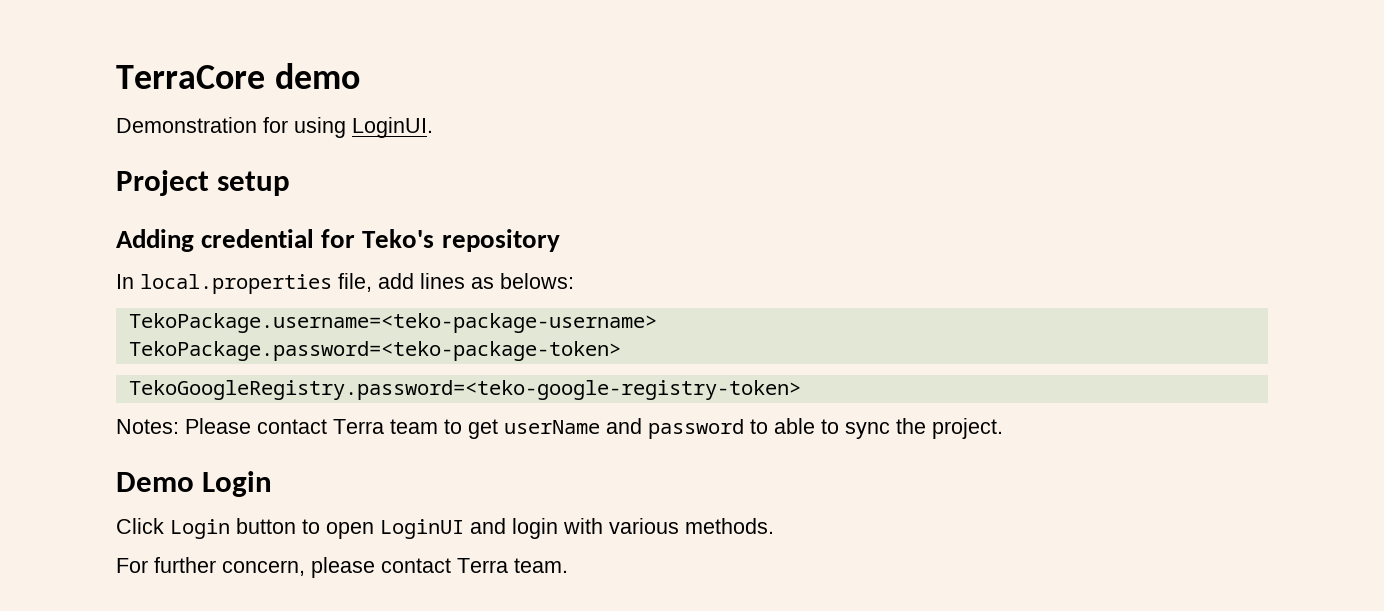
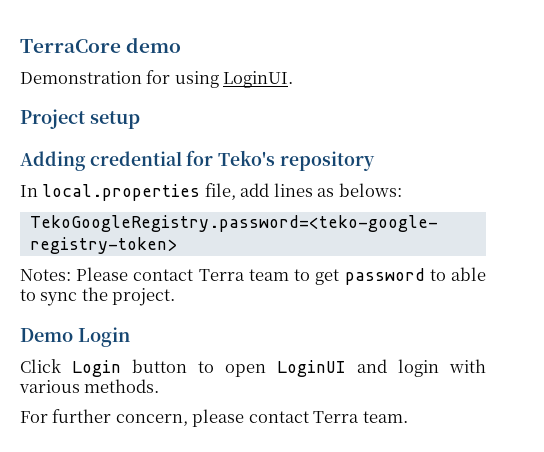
- TekoPackage.username=<teko-package-username>
- TekoPackage.password=<teko-package-token>
- Notes: Please contact Terra team to get userName and password to able to sync the project.
+ Notes: Please contact Terra team to get password to able to sync the project.

